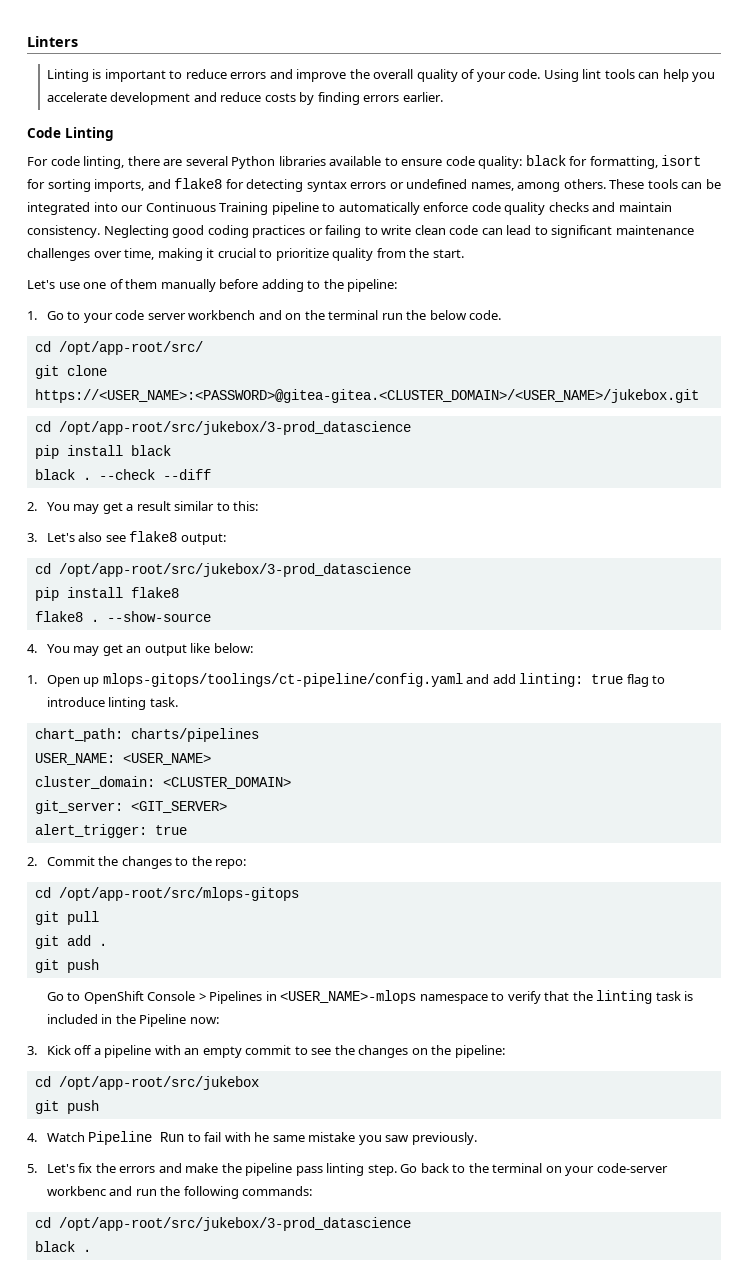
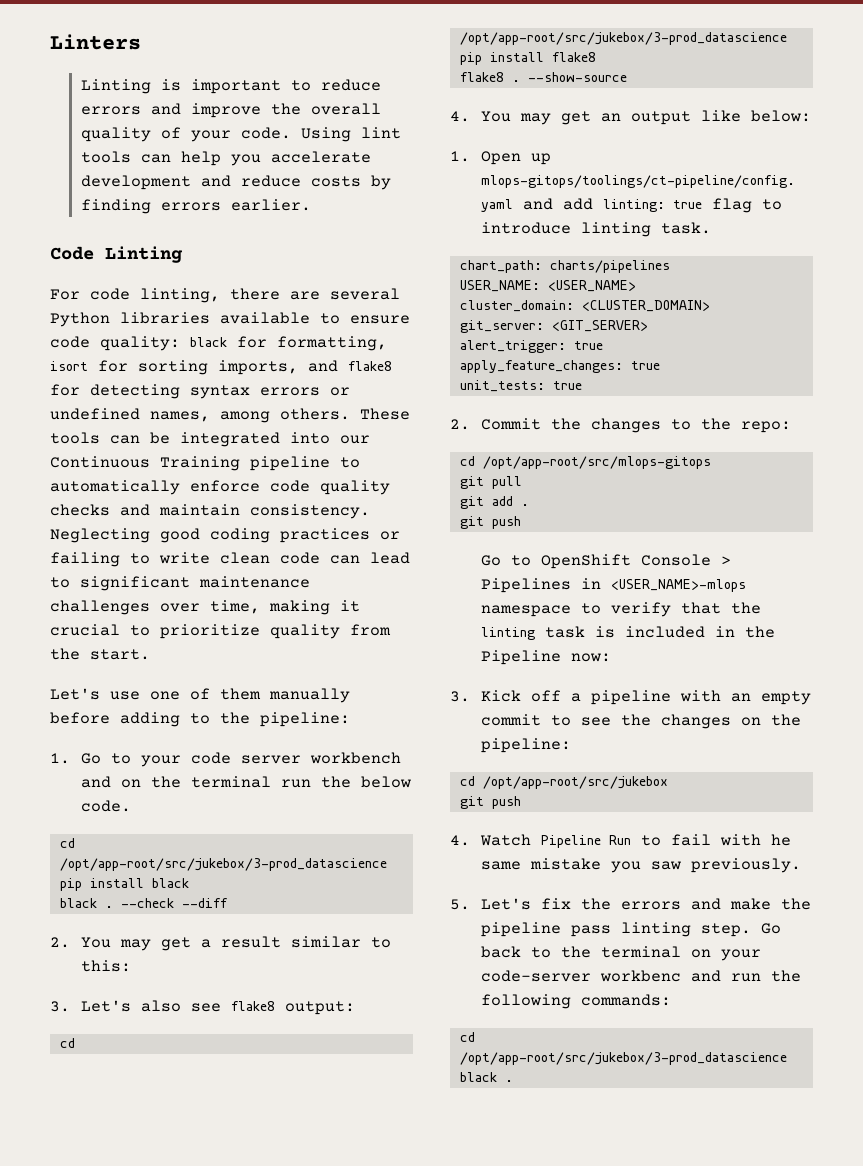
- cd /opt/app-root/src/
- git clone https://<USER_NAME>:<PASSWORD>@gitea-gitea.<CLUSTER_DOMAIN>/<USER_NAME>/jukebox.git
+ apply_feature_changes: true
+ unit_tests: true

